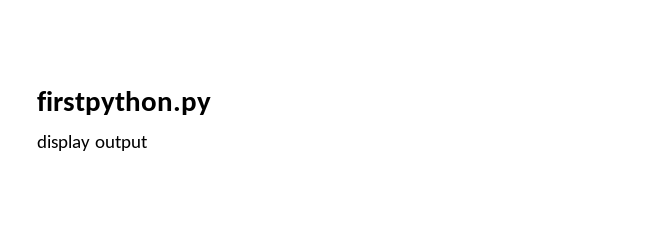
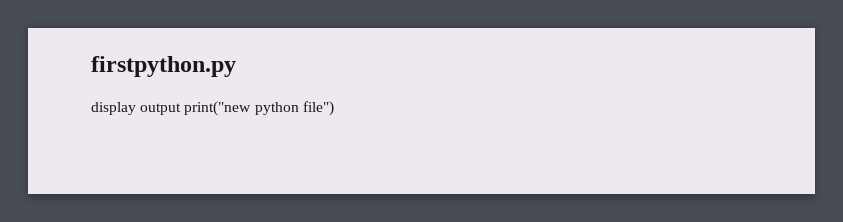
- display output
+ display output print("new python file")

